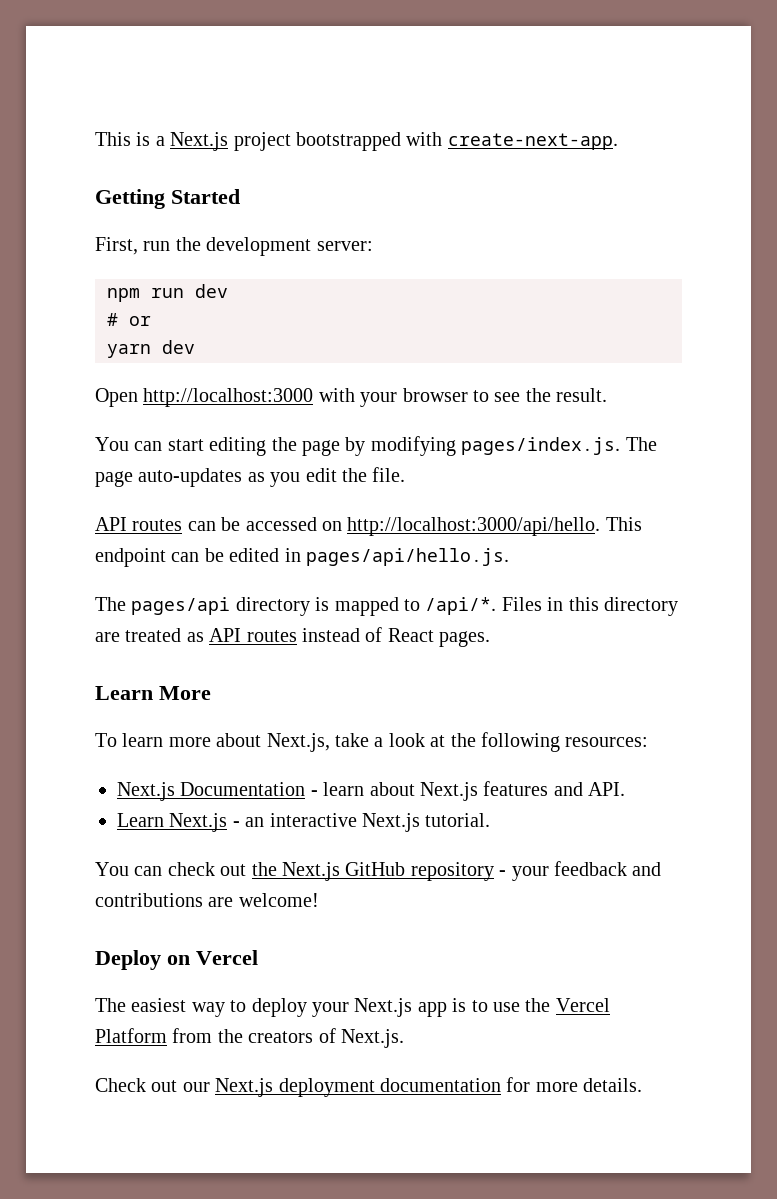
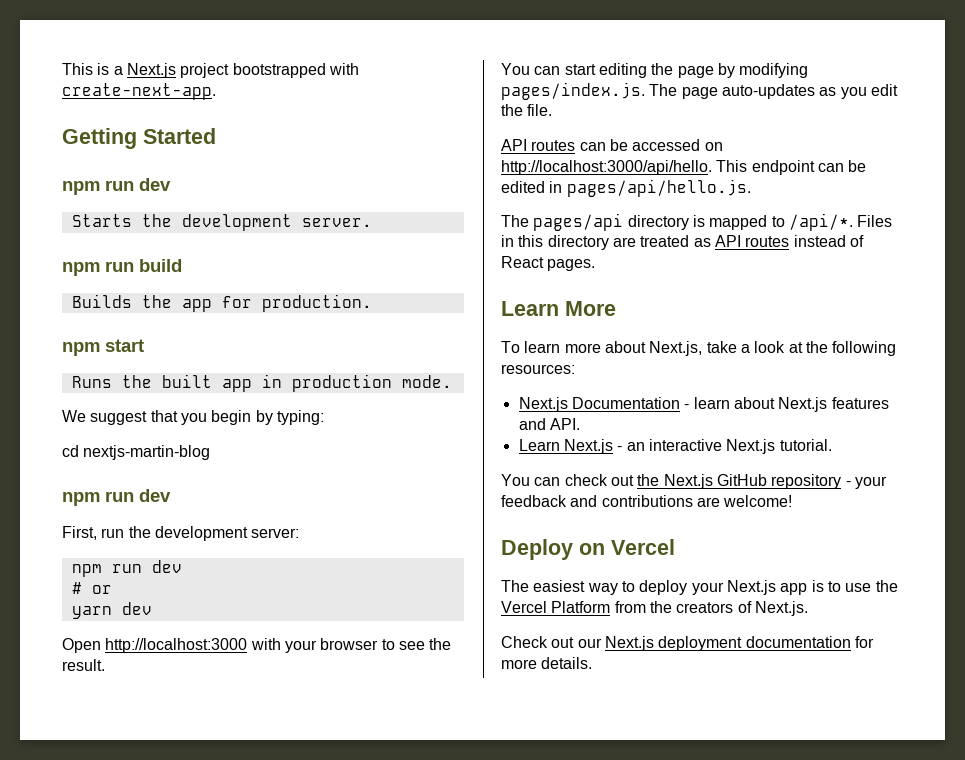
  Getting Started
+ npm run dev
+ Starts the development server.
+ npm run build
+ Builds the app for production.
+ npm start
+ Runs the built app in production mode.
+ We suggest that you begin by typing:
+ cd nextjs-martin-blog
+ npm run dev

